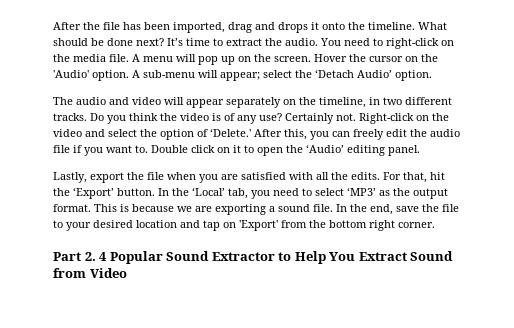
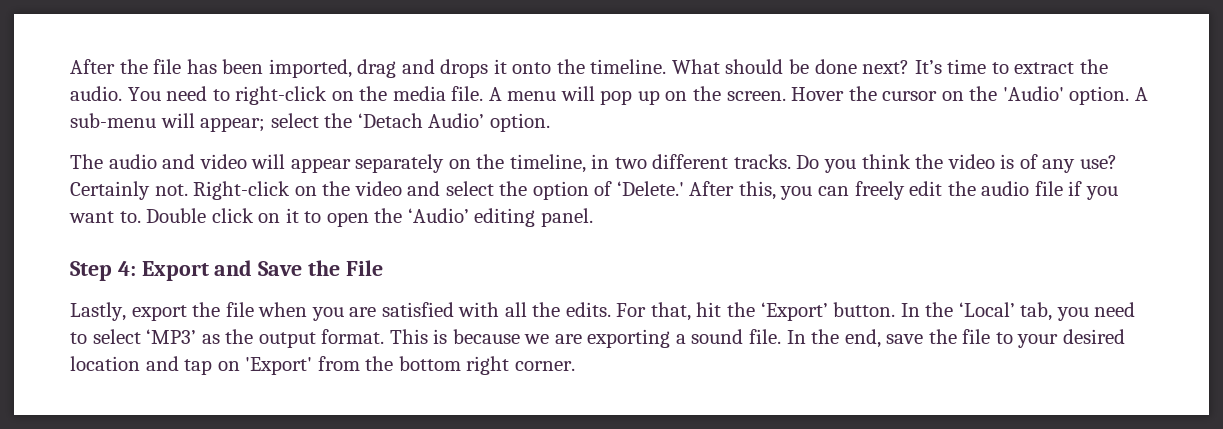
+ Step 4: Export and Save the File
- Part 2. 4 Popular Sound Extractor to Help You Extract Sound from Video

